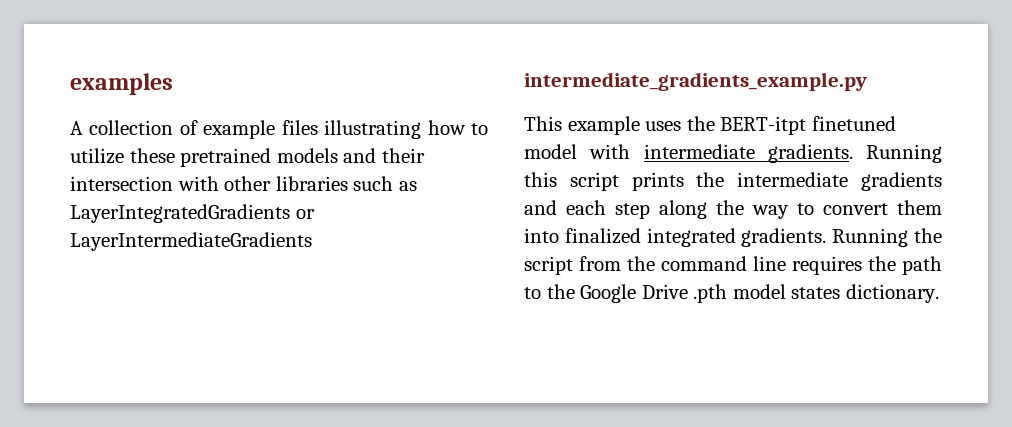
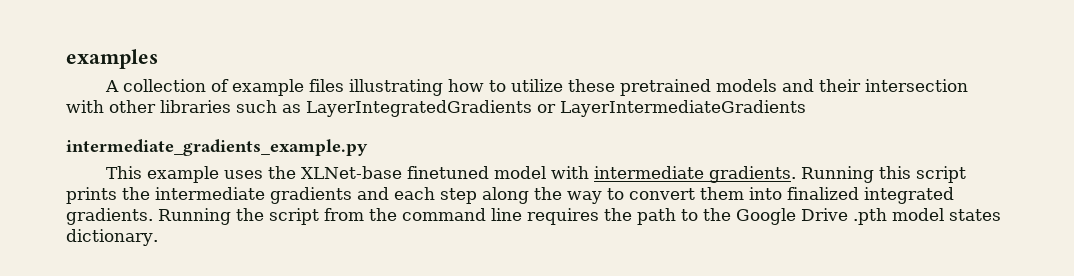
- This example uses the BERT-itpt finetuned model with intermediate gradients.
+ This example uses the XLNet-base finetuned model with intermediate gradients.

